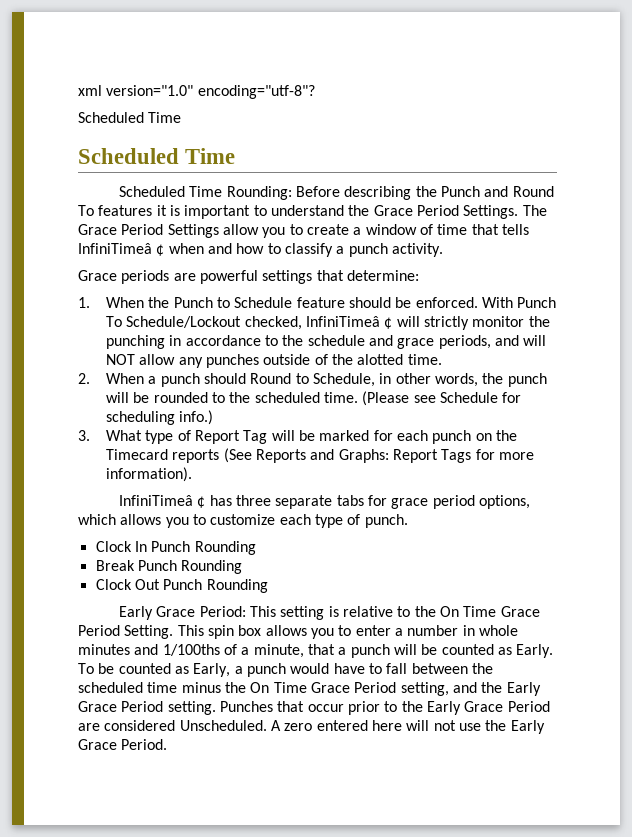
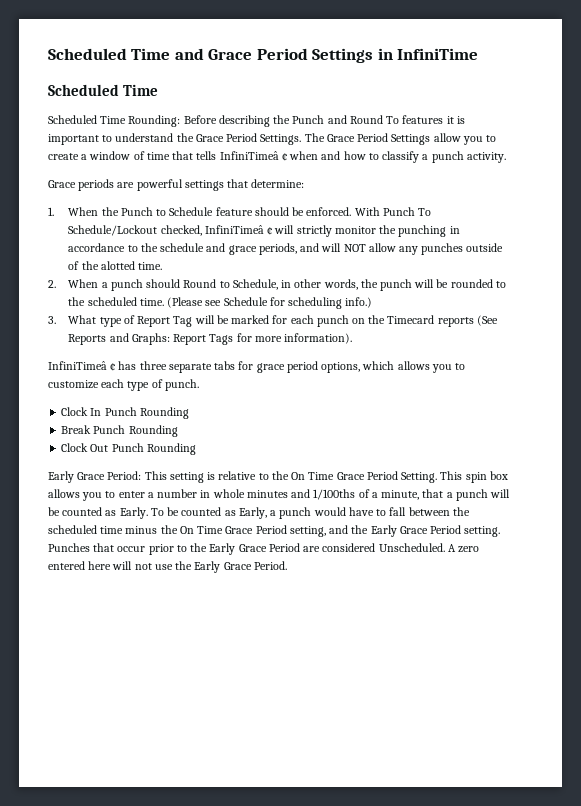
- xml version="1.0" encoding="utf-8"?
- Scheduled Time
+ Scheduled Time and Grace Period Settings in InfiniTime

